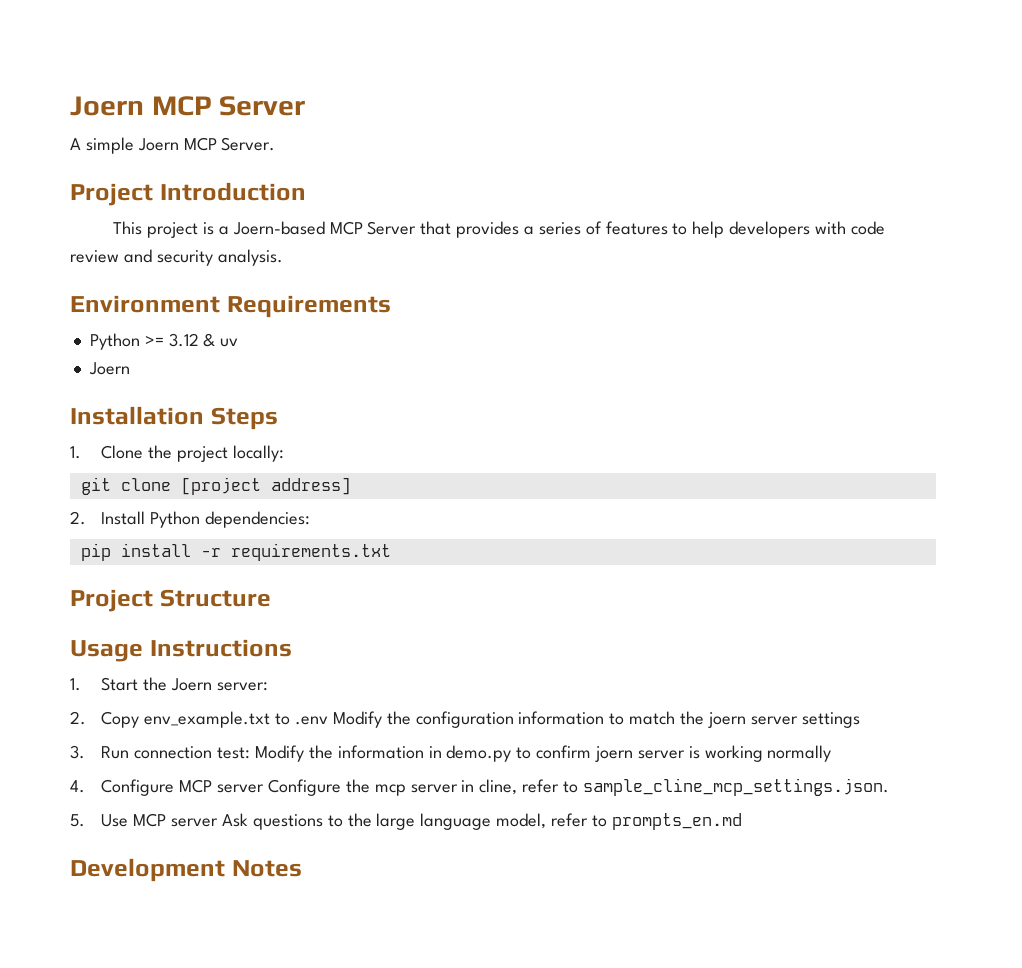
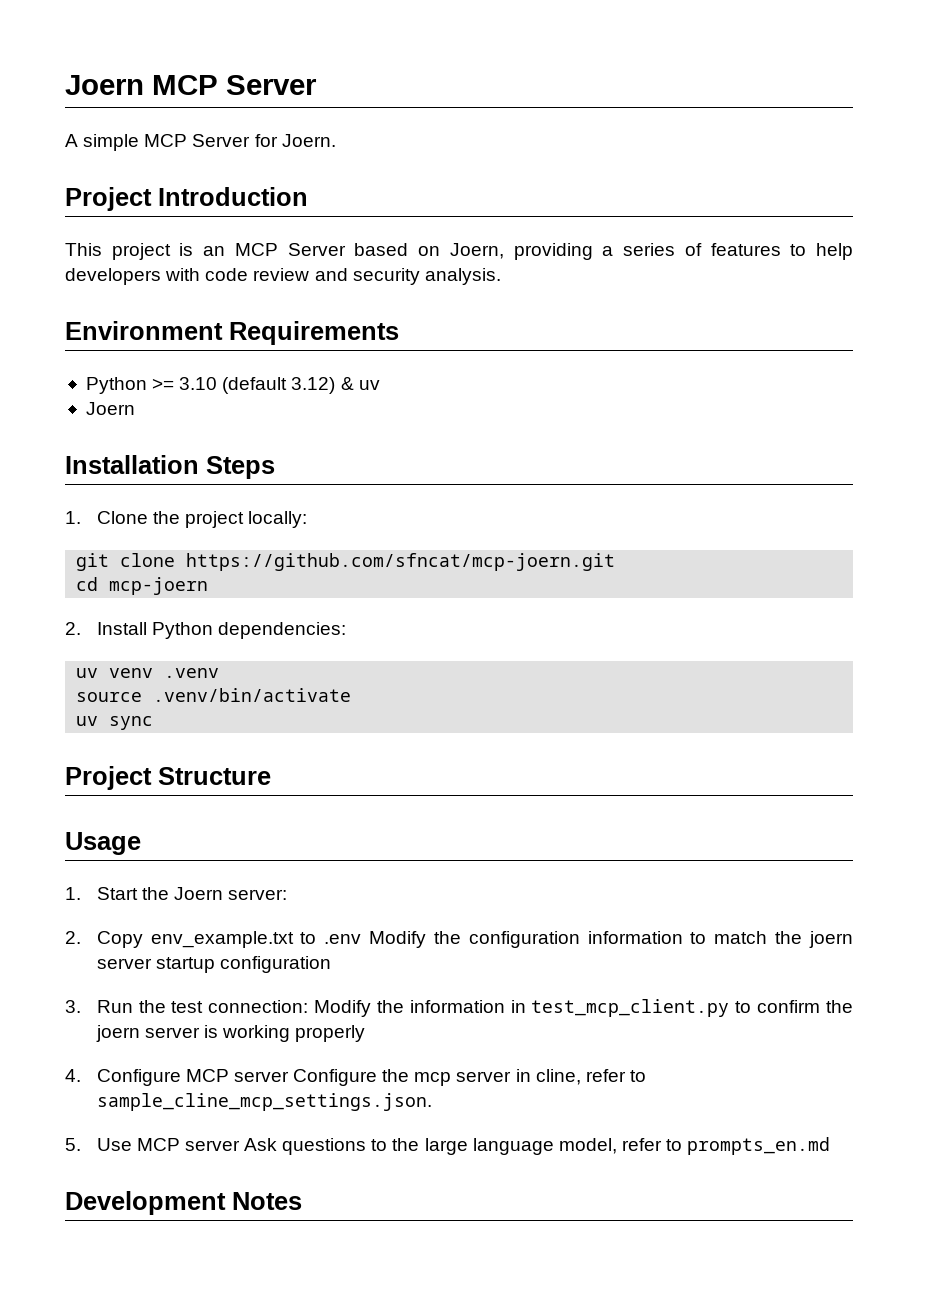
- A simple Joern MCP Server.
+ A simple MCP Server for Joern.
- This project is a Joern-based MCP Server that provides a series of features to help developers with code review and security analysis.
+ This project is an MCP Server based on Joern, providing a series of features to help developers with code review and security analysis.
- Python >= 3.12 & uv
+ Python >= 3.10 (default 3.12) & uv
- git clone [project address]
+ git clone https://github.com/sfncat/mcp-joern.git
+ cd mcp-joern
- pip install -r requirements.txt
+ uv venv .venv
+ source .venv/bin/activate
+ uv sync
- Usage Instructions
+ Usage
- 2. Copy env_example.txt to .env Modify the configuration information to match the joern server settings
+ 2. Copy env_example.txt to .env Modify the configuration information to match the joern server startup configuration
- 3. Run connection test: Modify the information in demo.py to confirm joern server is working normally
+ 3. Run the test connection: Modify the information in test_mcp_client.py to confirm the joern server is working properly

